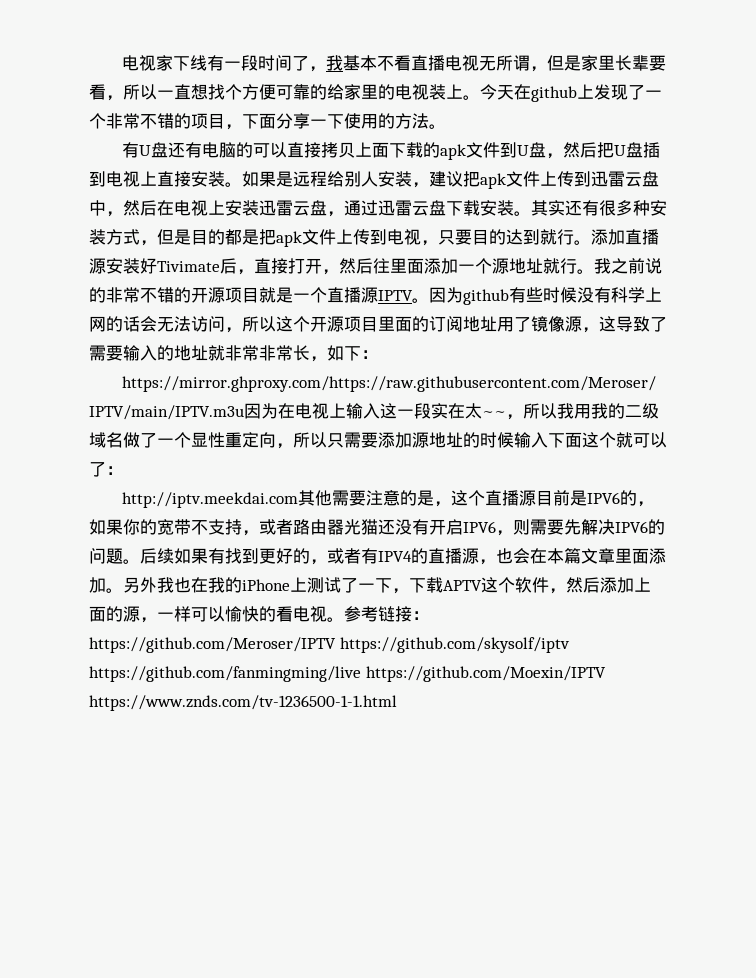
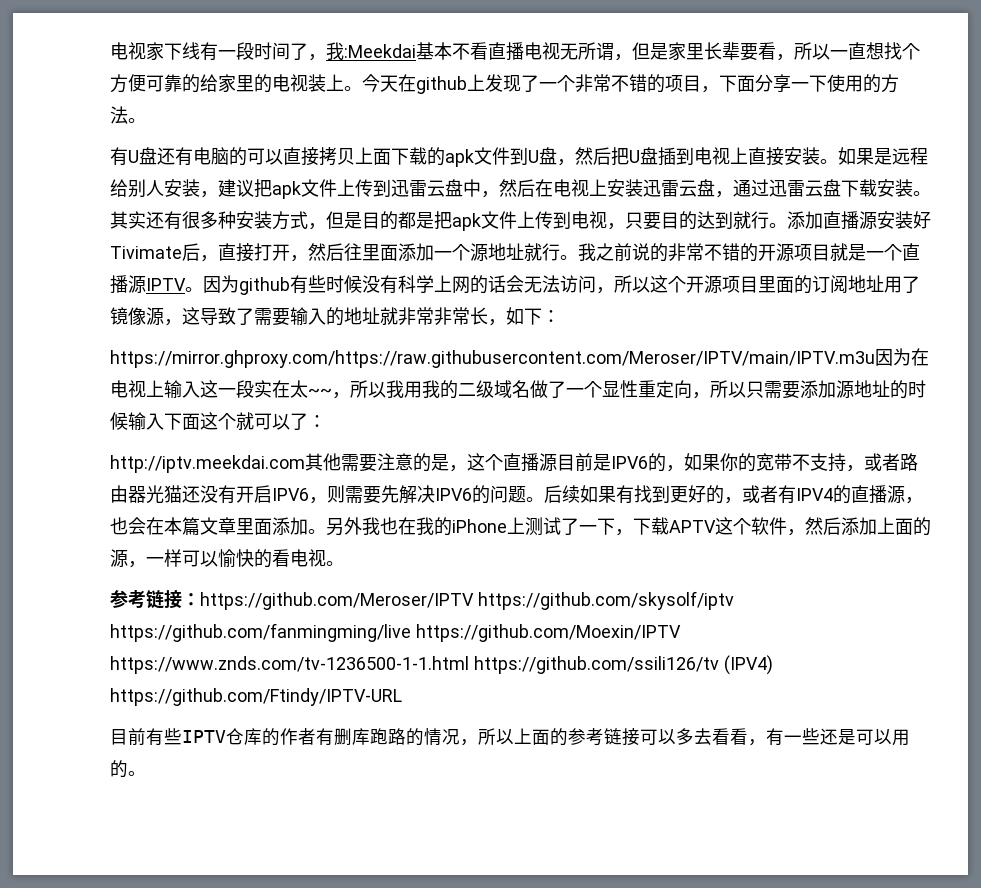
- 电视家下线有一段时间了，我基本不看直播电视无所谓，但是家里长辈要看，所以一直想找个方便可靠的给家里的电视装上。
+ 电视家下线有一段时间了，我:Meekdai基本不看直播电视无所谓，但是家里长辈要看，所以一直想找个方便可靠的给家里的电视装上。
- 另外我也在我的iPhone上测试了一下，下载APTV这个软件，然后添加上面的源，一样可以愉快的看电视。参考链接：https://github.com/Meroser/IPTV https://github.com/skysolf/iptv https://github.com/fanmingming/live https://github.com/Moexin/IPTV https://www.znds.com/tv-1236500-1-1.html
+ 另外我也在我的iPhone上测试了一下，下载APTV这个软件，然后添加上面的源，一样可以愉快的看电视。
+ 参考链接：https://github.com/Meroser/IPTV https://github.com/skysolf/iptv https://github.com/fanmingming/live https://github.com/Moexin/IPTV https://www.znds.com/tv-1236500-1-1.html https://github.com/ssili126/tv (IPV4) https://github.com/Ftindy/IPTV-URL
+ 目前有些IPTV仓库的作者有删库跑路的情况，所以上面的参考链接可以多去看看，有一些还是可以用的。

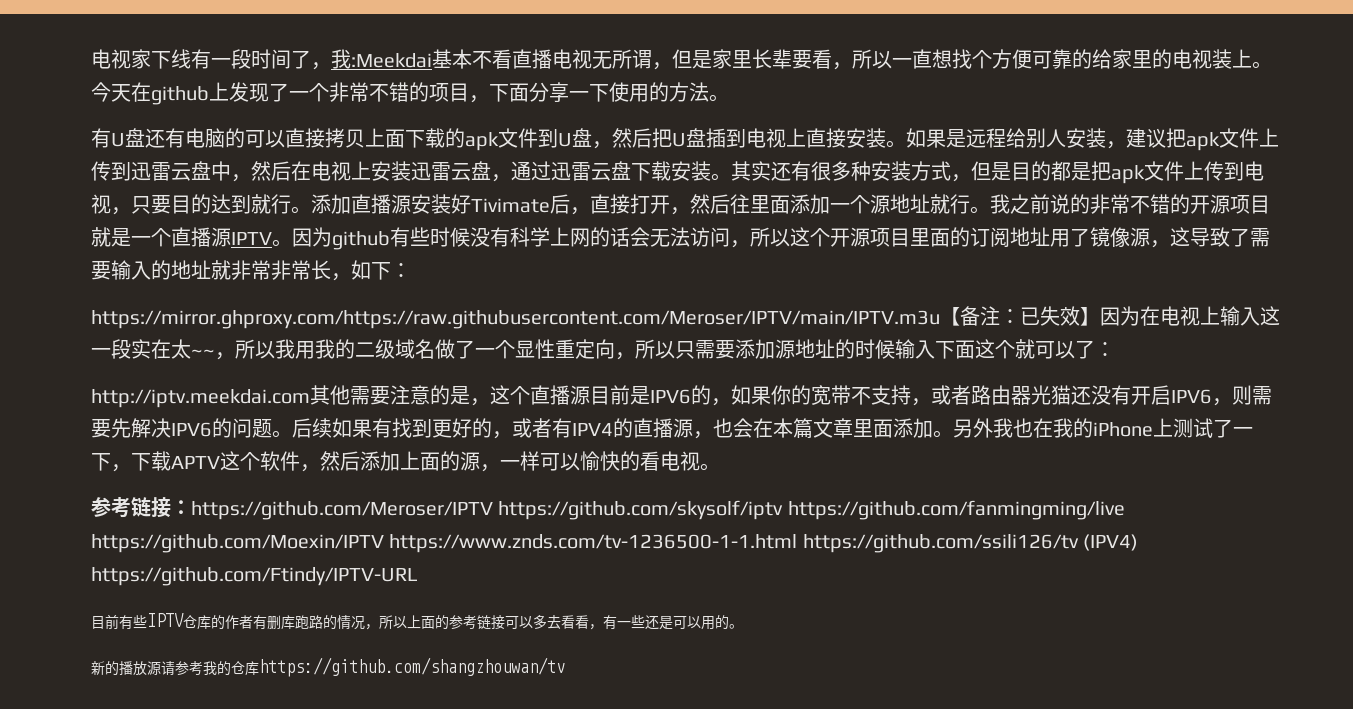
- https://mirror.ghproxy.com/https://raw.githubusercontent.com/Meroser/IPTV/main/IPTV.m3u因为在电视上输入这一段实在太~~，所以我用我的二级域名做了一个显性重定向，所以只需要添加源地址的时候输入下面这个就可以了：
+ https://mirror.ghproxy.com/https://raw.githubusercontent.com/Meroser/IPTV/main/IPTV.m3u【备注：已失效】因为在电视上输入这一段实在太~~，所以我用我的二级域名做了一个显性重定向，所以只需要添加源地址的时候输入下面这个就可以了：
+ 新的播放源请参考我的仓库https://github.com/shangzhouwan/tv

